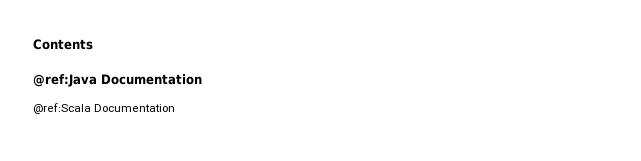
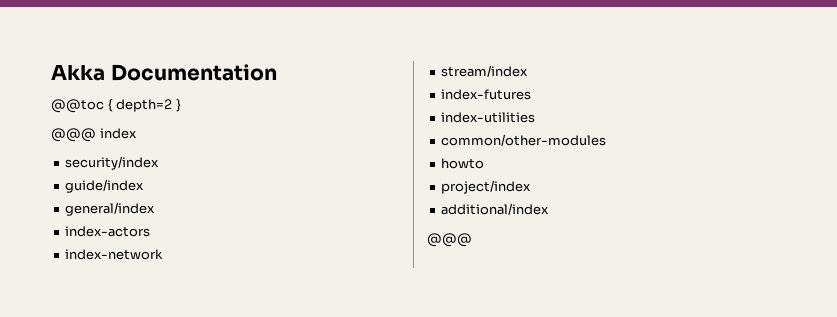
- Contents
- @ref:Java Documentation
+ Akka Documentation
- @ref:Scala Documentation
+ @@toc { depth=2 }
+ @@@ index
+ security/index
+ guide/index
+ general/index
+ index-actors
+ index-network
+ stream/index
+ index-futures
+ index-utilities
+ common/other-modules
+ howto
+ project/index
+ additional/index
+ @@@

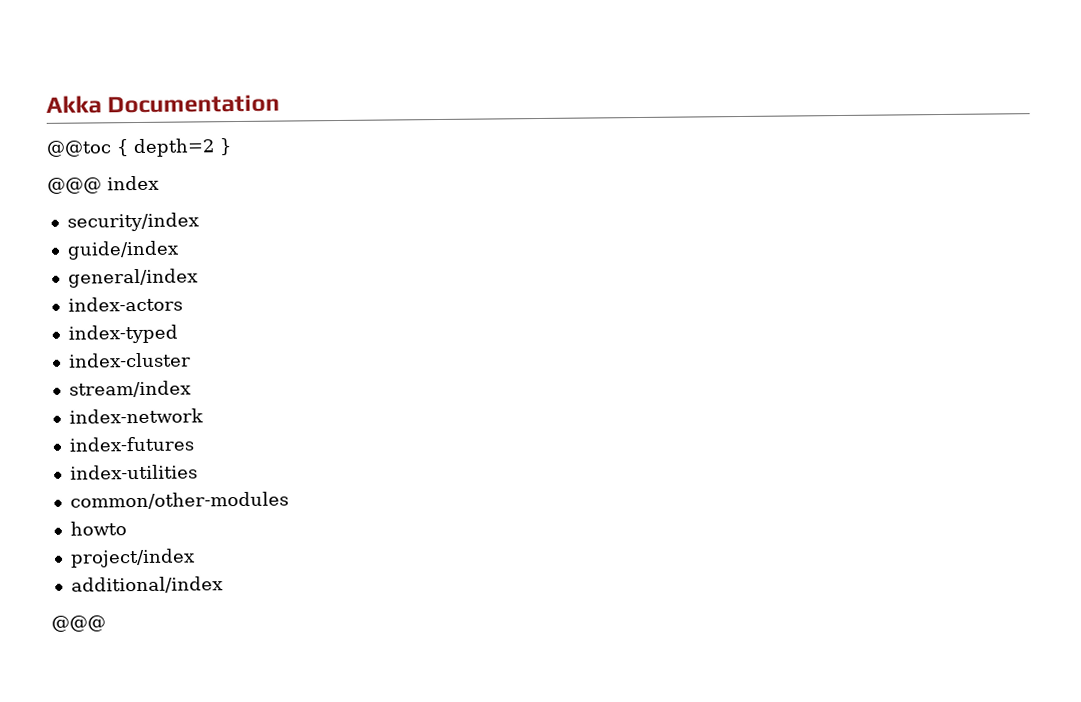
- index-network
+ index-typed
+ index-cluster
+ index-network

